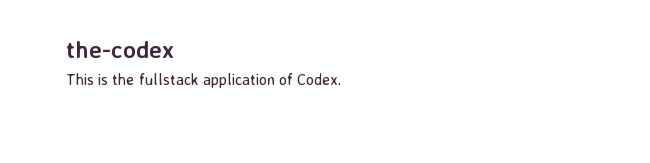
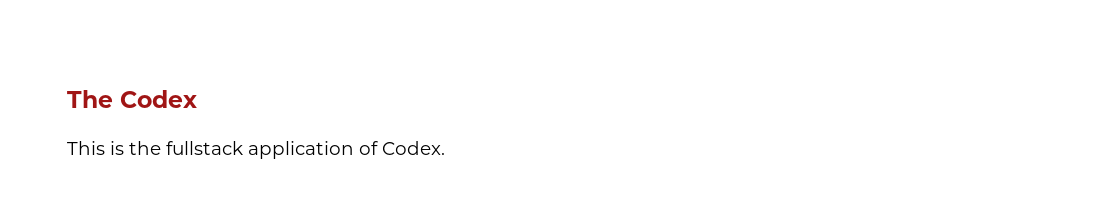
- the-codex
+ The Codex

